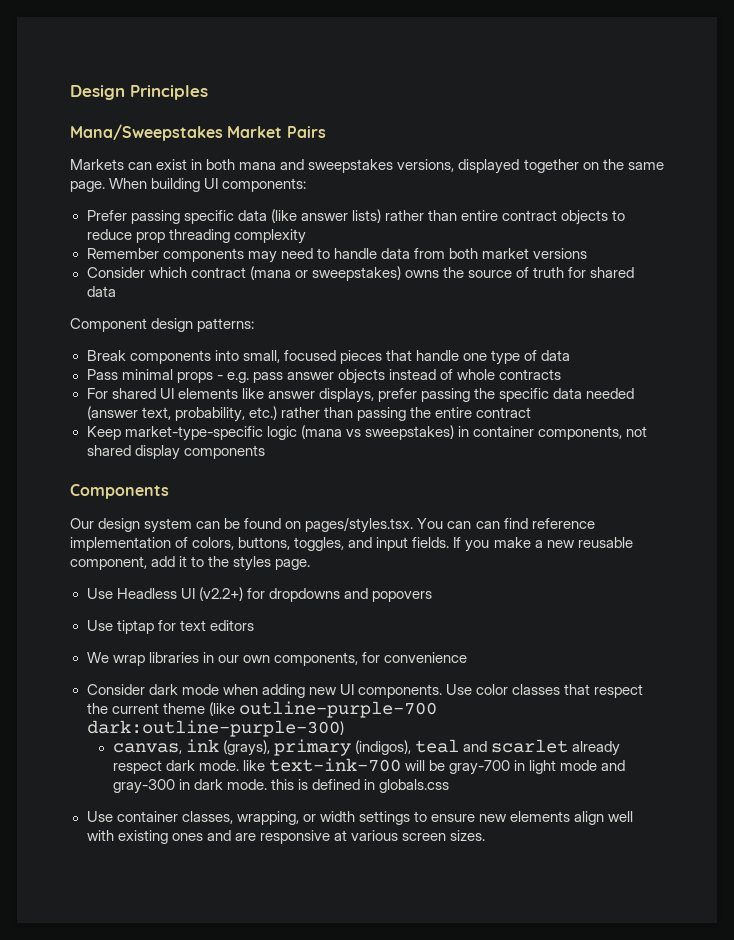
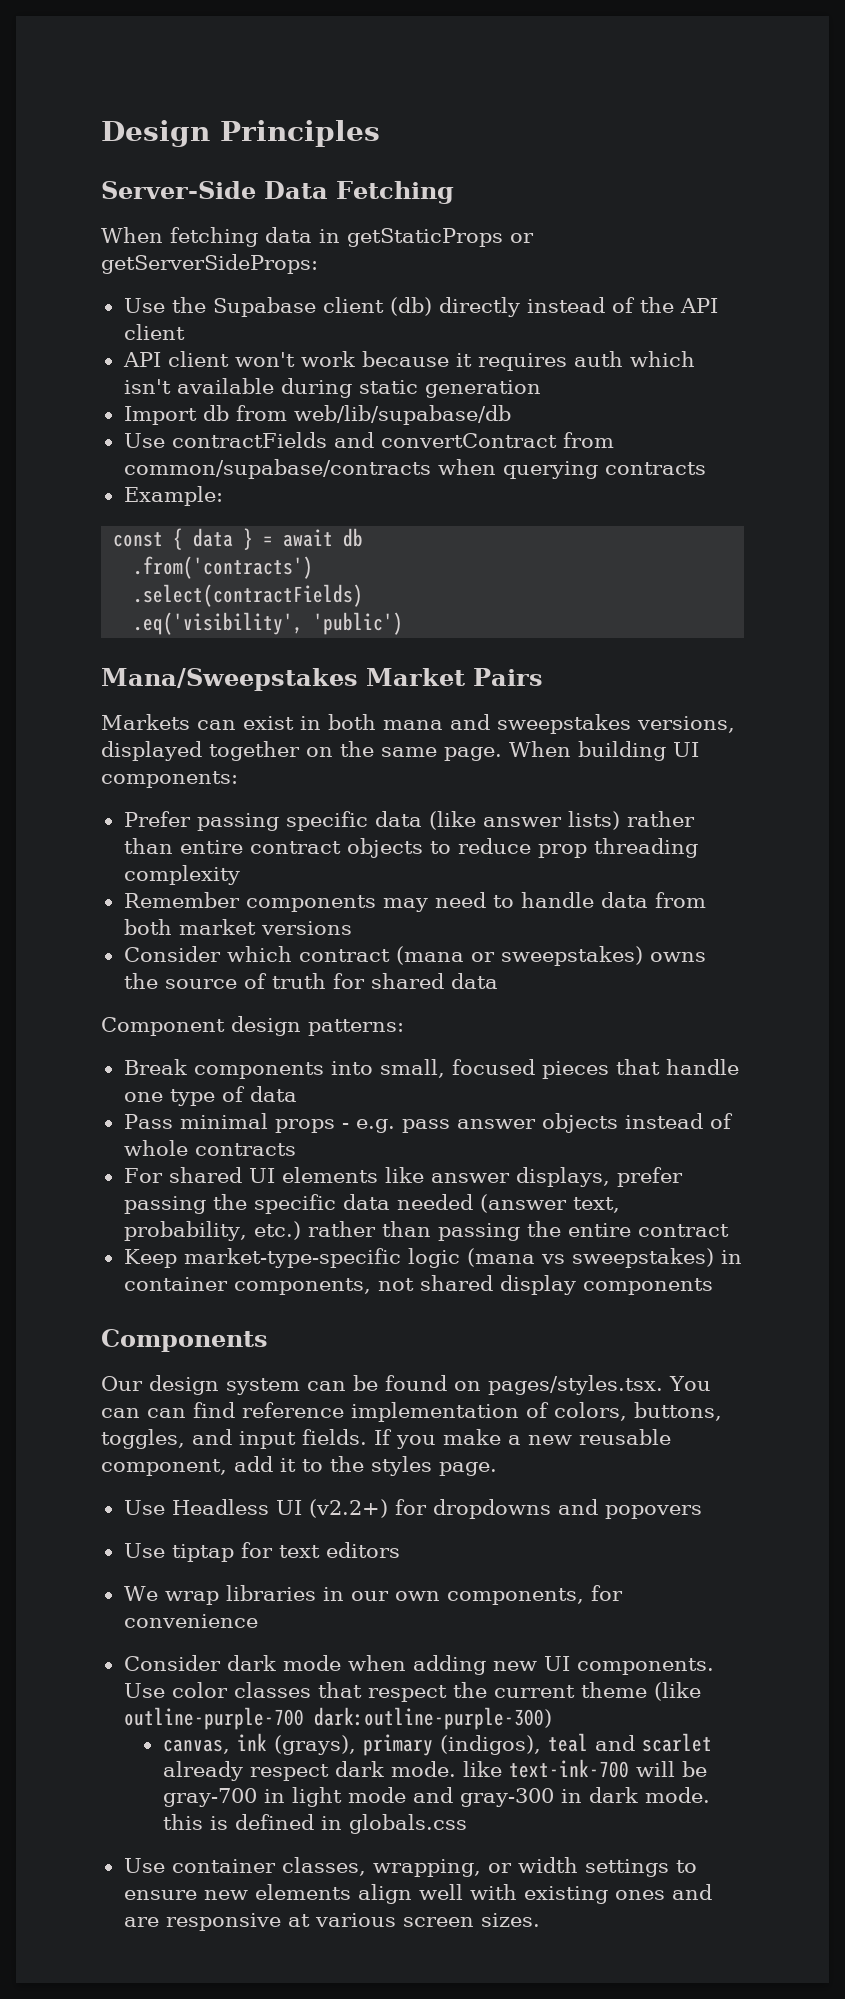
+ Server-Side Data Fetching
+ When fetching data in getStaticProps or getServerSideProps:
+ Use the Supabase client (db) directly instead of the API client
+ API client won't work because it requires auth which isn't available during static generation
+ Import db from web/lib/supabase/db
+ Use contractFields and convertContract from common/supabase/contracts when querying contracts
+ Example:
+ const { data } = await db
+ .from('contracts')
+ .select(contractFields)
+ .eq('visibility', 'public')

